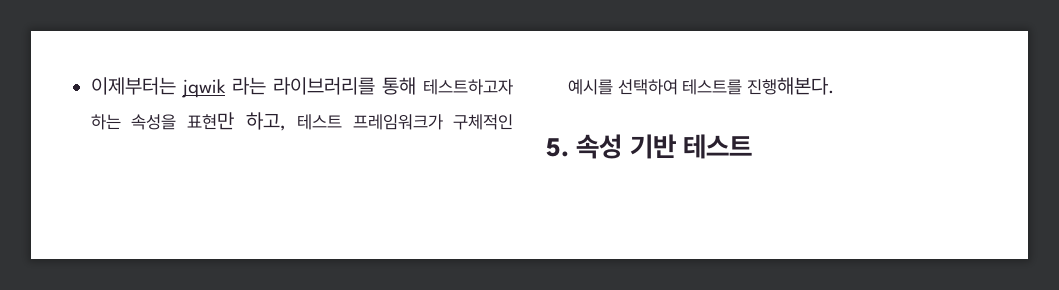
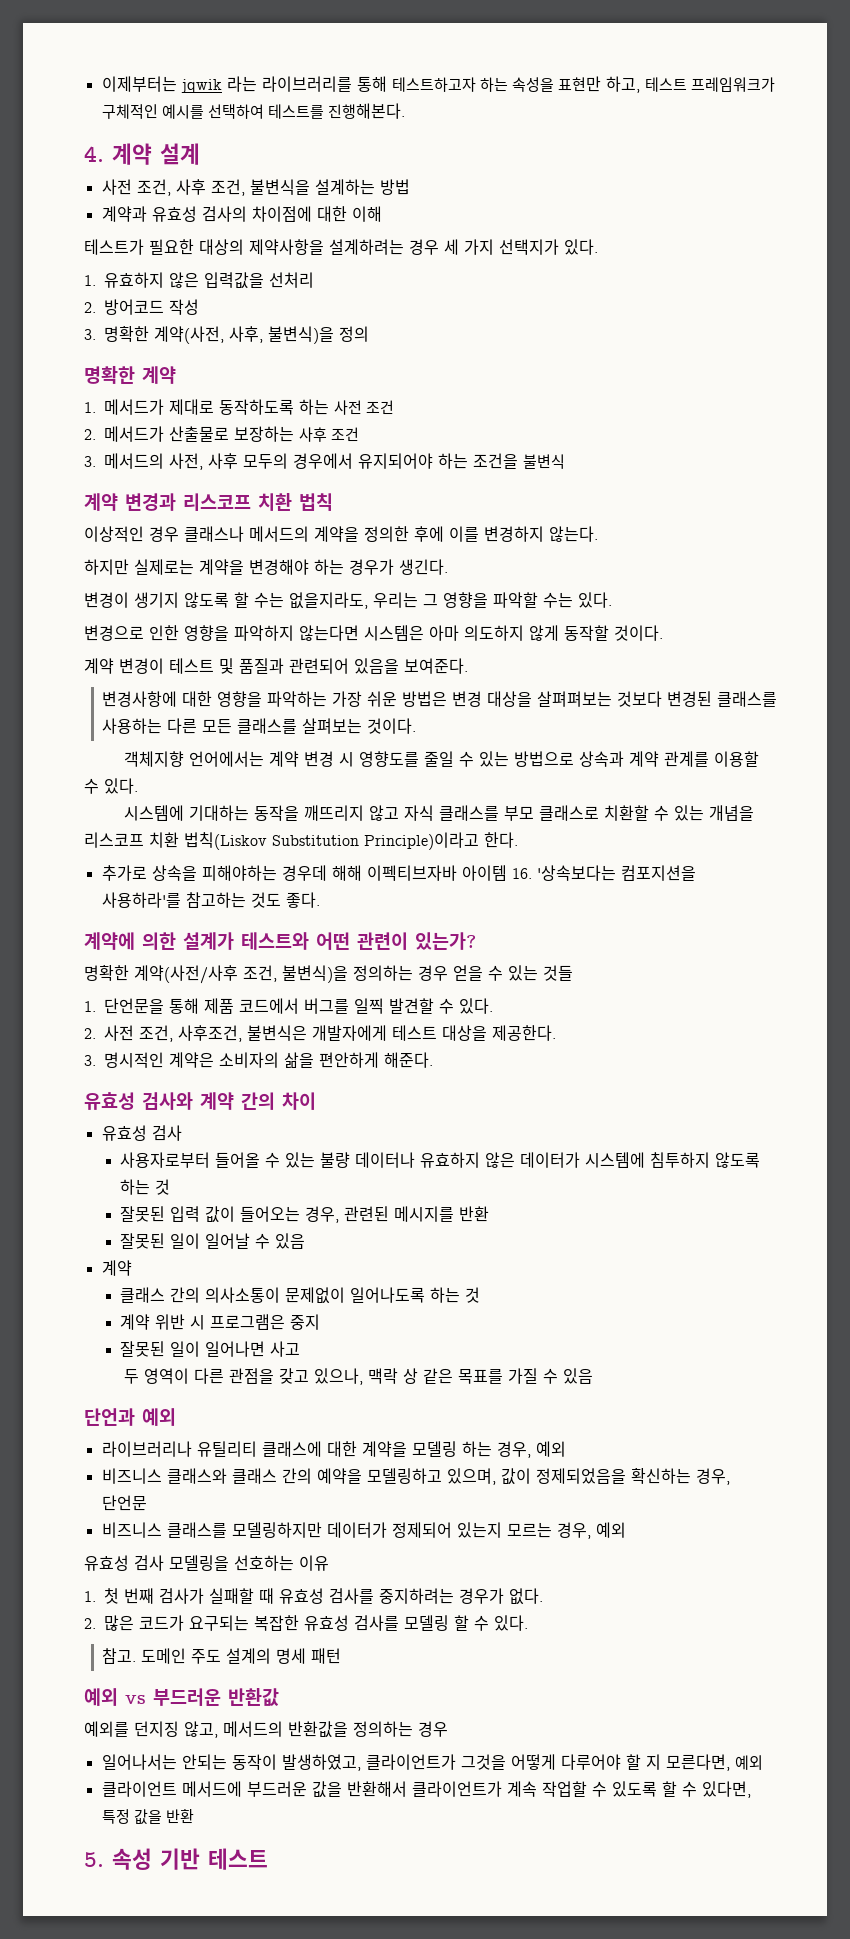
+ 4. 계약 설계
+ 사전 조건, 사후 조건, 불변식을 설계하는 방법
+ 계약과 유효성 검사의 차이점에 대한 이해
+ 테스트가 필요한 대상의 제약사항을 설계하려는 경우 세 가지 선택지가 있다.
+ 1. 유효하지 않은 입력값을 선처리
+ 2. 방어코드 작성
+ 3. 명확한 계약(사전, 사후, 불변식)을 정의
+ 명확한 계약
+ 1. 메서드가 제대로 동작하도록 하는 사전 조건
+ 2. 메서드가 산출물로 보장하는 사후 조건
+ 3. 메서드의 사전, 사후 모두의 경우에서 유지되어야 하는 조건을 불변식
+ 계약 변경과 리스코프 치환 법칙
+ 이상적인 경우 클래스나 메서드의 계약을 정의한 후에 이를 변경하지 않는다.
+ 하지만 실제로는 계약을 변경해야 하는 경우가 생긴다.
+ 변경이 생기지 않도록 할 수는 없을지라도, 우리는 그 영향을 파악할 수는 있다.
+ 변경으로 인한 영향을 파악하지 않는다면 시스템은 아마 의도하지 않게 동작할 것이다.
+ 계약 변경이 테스트 및 품질과 관련되어 있음을 보여준다.
+ 변경사항에 대한 영향을 파악하는 가장 쉬운 방법은 변경 대상을 살펴펴보는 것보다 변경된 클래스를 사용하는 다른 모든 클래스를 살펴보는 것이다.
+ 객체지향 언어에서는 계약 변경 시 영향도를 줄일 수 있는 방법으로 상속과 계약 관계를 이용할 수 있다.
+ 시스템에 기대하는 동작을 깨뜨리지 않고 자식 클래스를 부모 클래스로 치환할 수 있는 개념을 리스코프 치환 법칙(Liskov Substitution Principle)이라고 한다.
+ 추가로 상속을 피해야하는 경우데 해해 이펙티브자바 아이템 16. '상속보다는 컴포지션을 사용하라'를 참고하는 것도 좋다.
+ 계약에 의한 설계가 테스트와 어떤 관련이 있는가?
+ 명확한 계약(사전/사후 조건, 불변식)을 정의하는 경우 얻을 수 있는 것들
+ 1. 단언문을 통해 제품 코드에서 버그를 일찍 발견할 수 있다.
+ 2. 사전 조건, 사후조건, 불변식은 개발자에게 테스트 대상을 제공한다.
+ 3. 명시적인 계약은 소비자의 삶을 편안하게 해준다.
+ 유효성 검사와 계약 간의 차이
+ 유효성 검사
+ 사용자로부터 들어올 수 있는 불량 데이터나 유효하지 않은 데이터가 시스템에 침투하지 않도록 하는 것
+ 잘못된 입력 값이 들어오는 경우, 관련된 메시지를 반환
+ 잘못된 일이 일어날 수 있음
+ 계약
+ 클래스 간의 의사소통이 문제없이 일어나도록 하는 것
+ 계약 위반 시 프로그램은 중지
+ 잘못된 일이 일어나면 사고
+ 두 영역이 다른 관점을 갖고 있으나, 맥락 상 같은 목표를 가질 수 있음
+ 단언과 예외
+ 라이브러리나 유틸리티 클래스에 대한 계약을 모델링 하는 경우, 예외
+ 비즈니스 클래스와 클래스 간의 예약을 모델링하고 있으며, 값이 정제되었음을 확신하는 경우, 단언문
+ 비즈니스 클래스를 모델링하지만 데이터가 정제되어 있는지 모르는 경우, 예외
+ 유효성 검사 모델링을 선호하는 이유
+ 1. 첫 번째 검사가 실패할 때 유효성 검사를 중지하려는 경우가 없다.
+ 2. 많은 코드가 요구되는 복잡한 유효성 검사를 모델링 할 수 있다.
+ 참고. 도메인 주도 설계의 명세 패턴
+ 예외 vs 부드러운 반환값
+ 예외를 던지징 않고, 메서드의 반환값을 정의하는 경우
+ 일어나서는 안되는 동작이 발생하였고, 클라이언트가 그것을 어떻게 다루어야 할 지 모른다면, 예외
+ 클라이언트 메서드에 부드러운 값을 반환해서 클라이언트가 계속 작업할 수 있도록 할 수 있다면, 특정 값을 반환

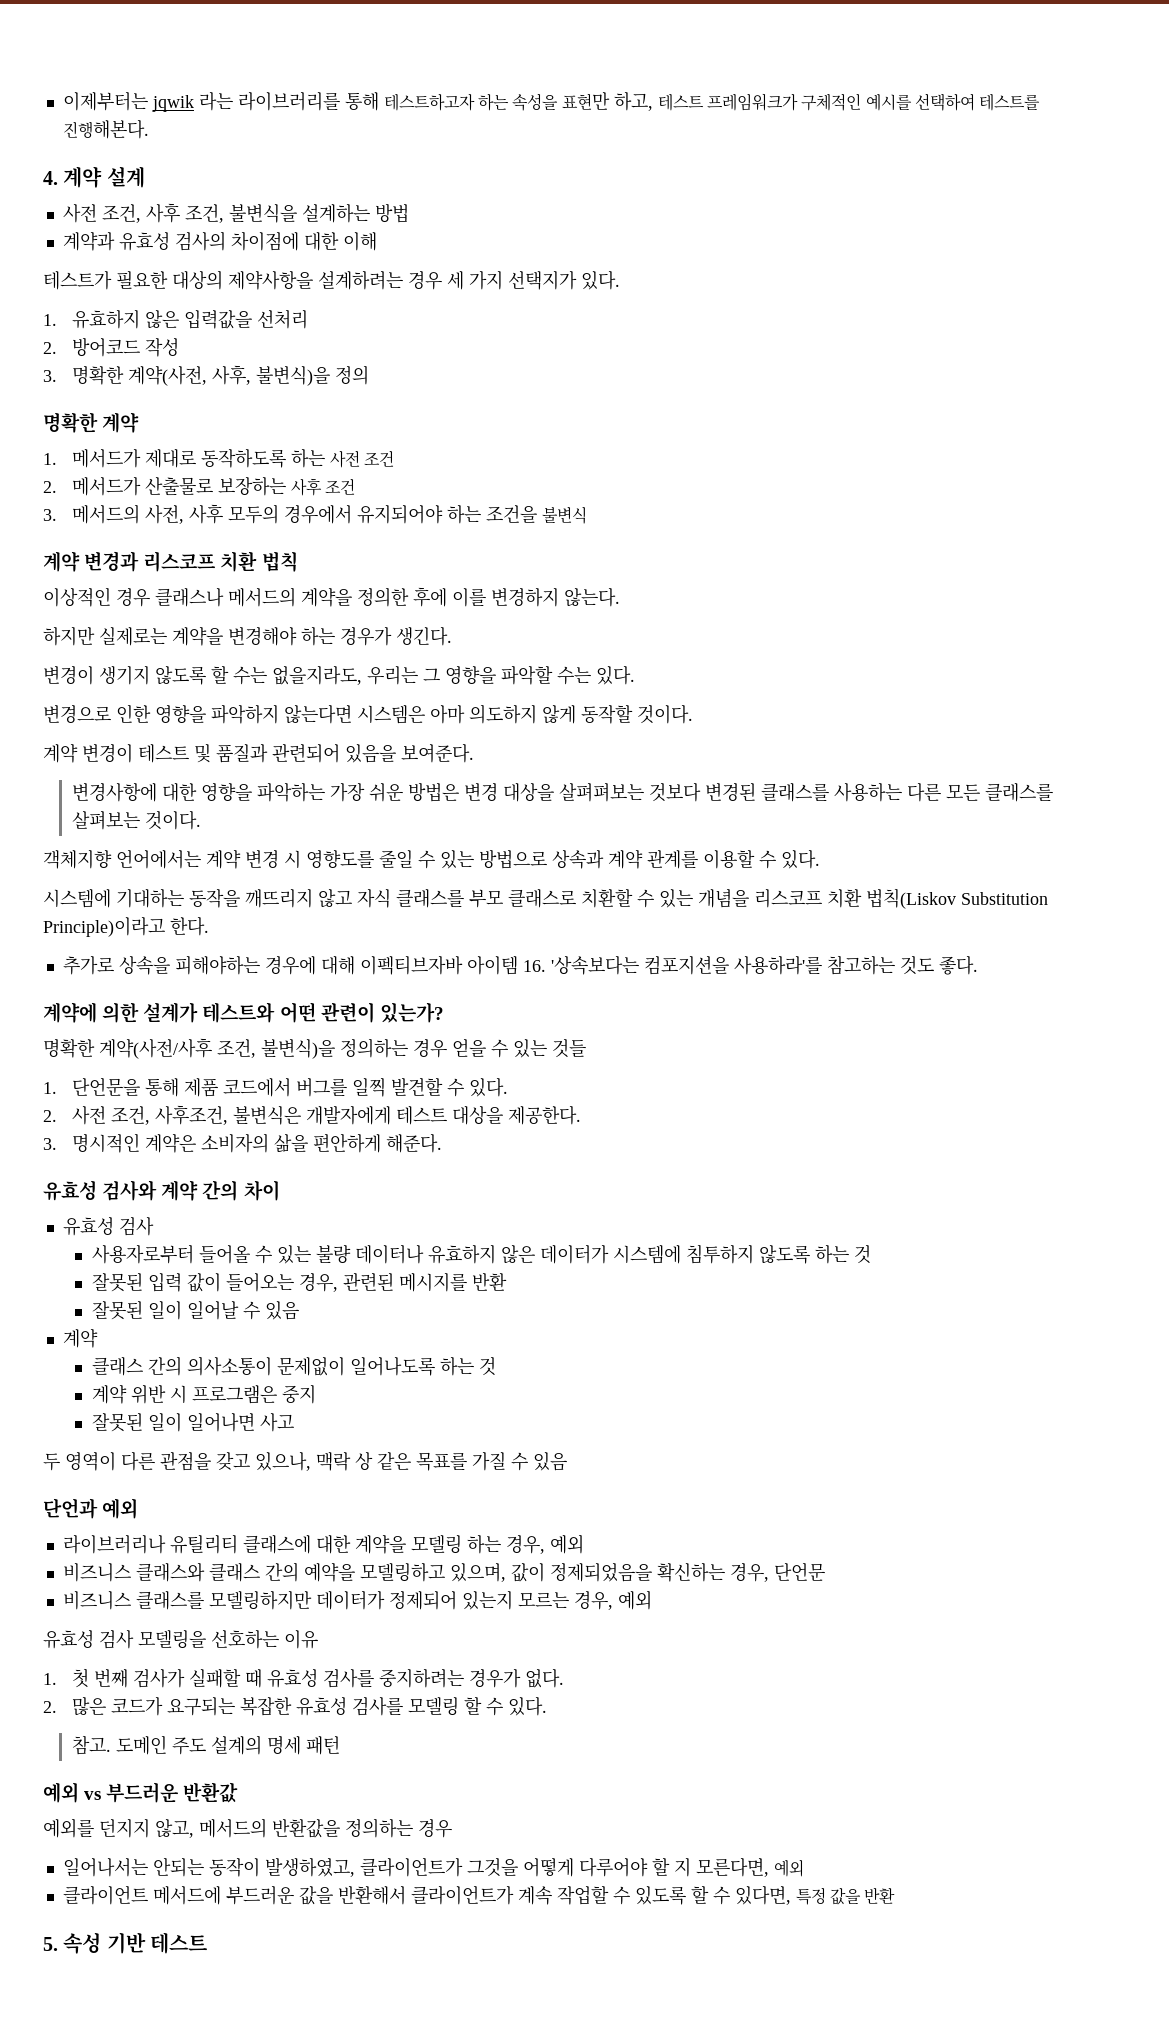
- 추가로 상속을 피해야하는 경우데 해해 이펙티브자바 아이템 16. '상속보다는 컴포지션을 사용하라'를 참고하는 것도 좋다.
+ 추가로 상속을 피해야하는 경우에 대해 이펙티브자바 아이템 16. '상속보다는 컴포지션을 사용하라'를 참고하는 것도 좋다.
- 예외를 던지징 않고, 메서드의 반환값을 정의하는 경우
+ 예외를 던지지 않고, 메서드의 반환값을 정의하는 경우

